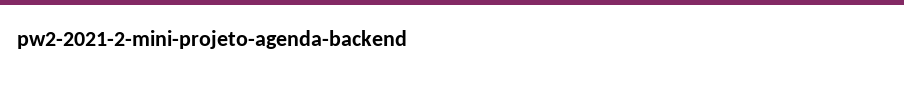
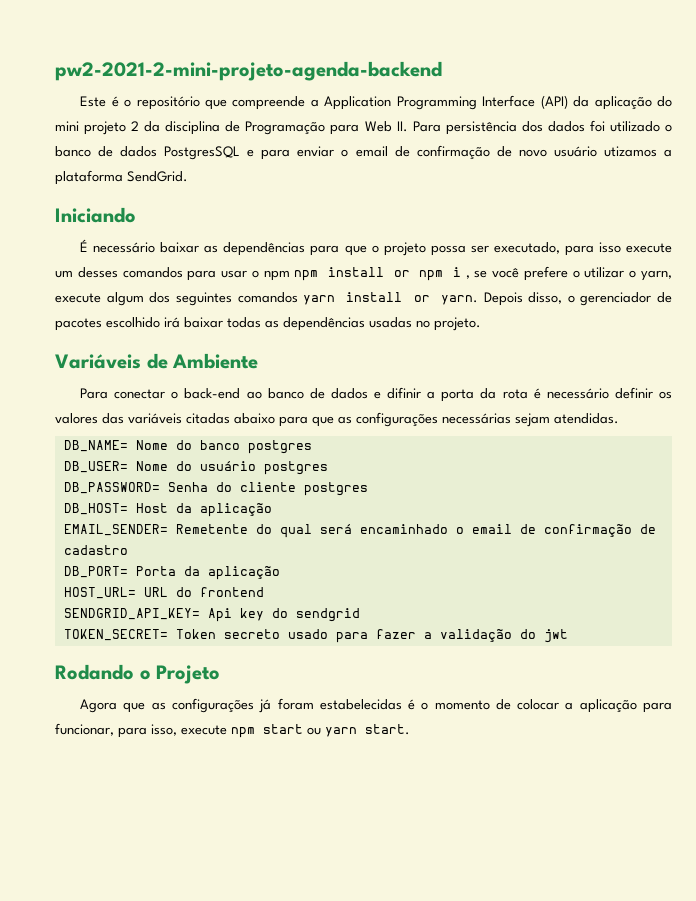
+ Este é o repositório que compreende a Application Programming Interface (API) da aplicação do mini projeto 2 da disciplina de Programação para Web II. Para persistência dos dados foi utilizado o banco de dados PostgresSQL e para enviar o email de confirmação de novo usuário utizamos a plataforma SendGrid.
+ Iniciando
+ É necessário baixar as dependências para que o projeto possa ser executado, para isso execute um desses comandos para usar o npm npm install or npm i , se você prefere o utilizar o yarn, execute algum dos seguintes comandos yarn install or yarn. Depois disso, o gerenciador de pacotes escolhido irá baixar todas as dependências usadas no projeto.
+ Variáveis de Ambiente
+ Para conectar o back-end ao banco de dados e difinir a porta da rota é necessário definir os valores das variáveis citadas abaixo para que as configurações necessárias sejam atendidas.
+ DB_NAME= Nome do banco postgres
+ DB_USER= Nome do usuário postgres
+ DB_PASSWORD= Senha do cliente postgres
+ DB_HOST= Host da aplicação
+ EMAIL_SENDER= Remetente do qual será encaminhado o email de confirmação de cadastro
+ DB_PORT= Porta da aplicação
+ HOST_URL= URL do frontend
+ SENDGRID_API_KEY= Api key do sendgrid
+ TOKEN_SECRET= Token secreto usado para fazer a validação do jwt
+ Rodando o Projeto
+ Agora que as configurações já foram estabelecidas é o momento de colocar a aplicação para funcionar, para isso, execute npm start ou yarn start.

